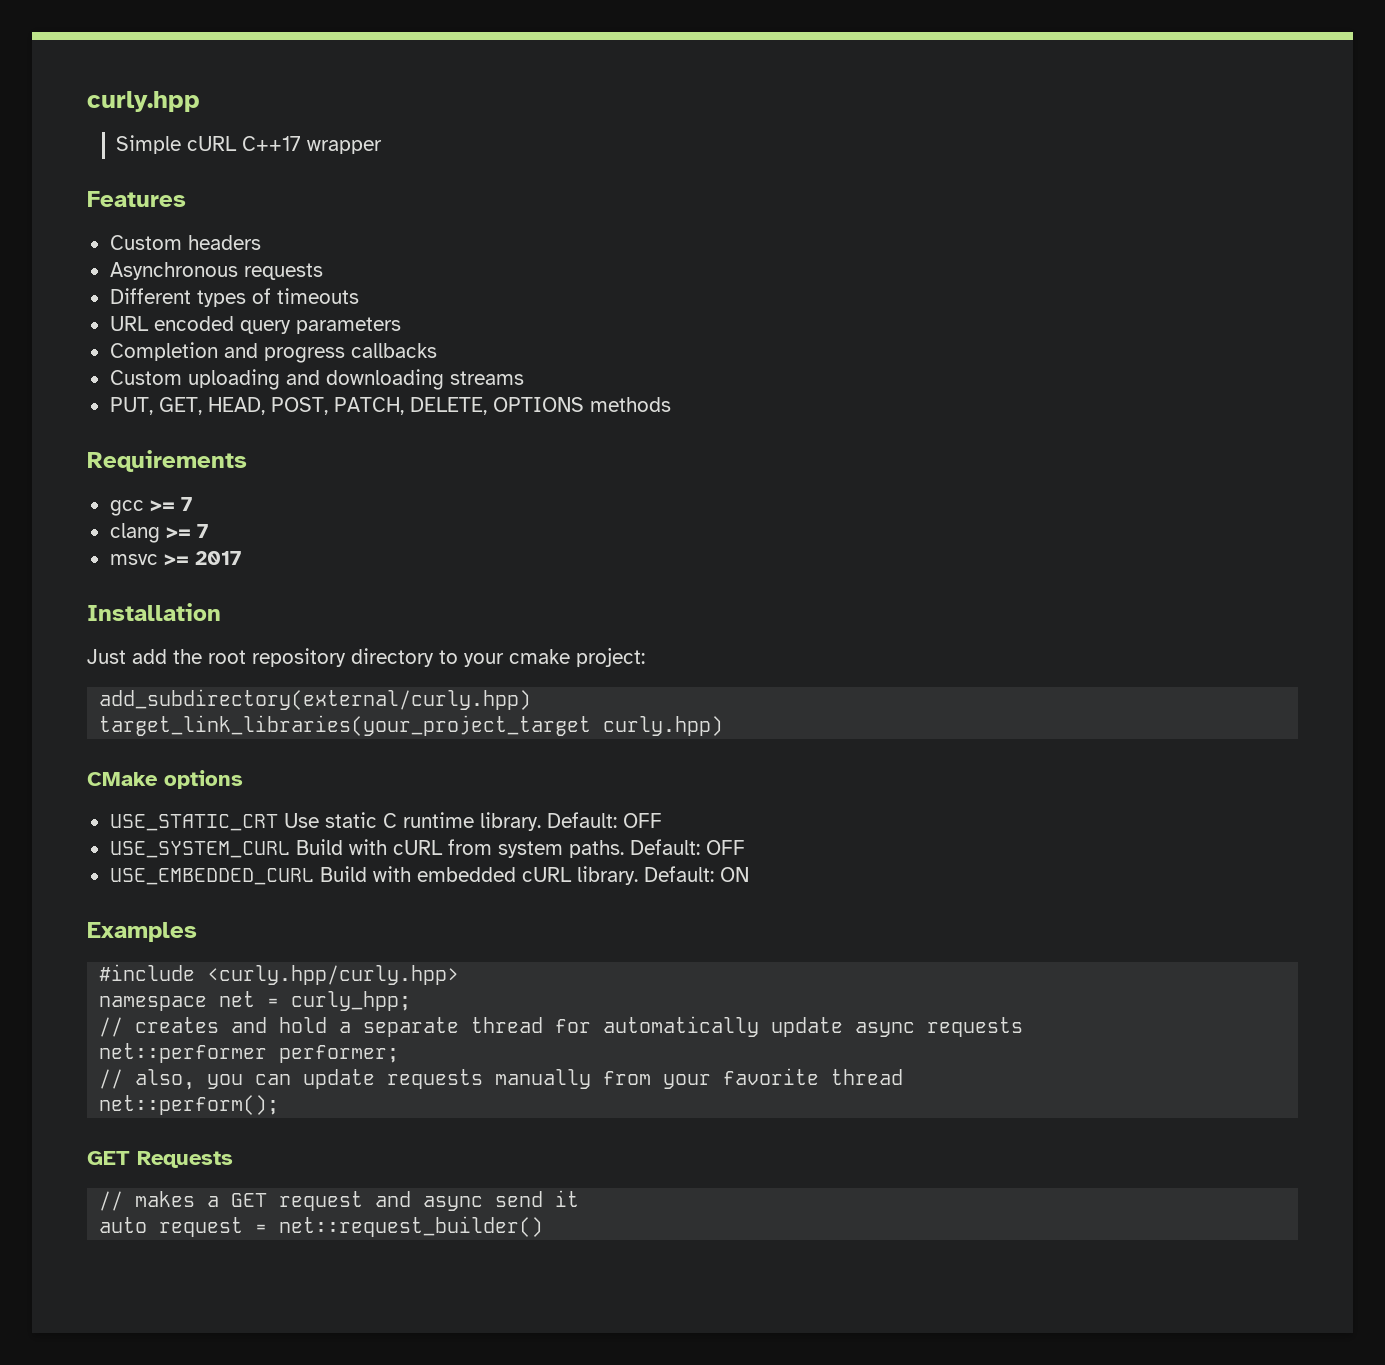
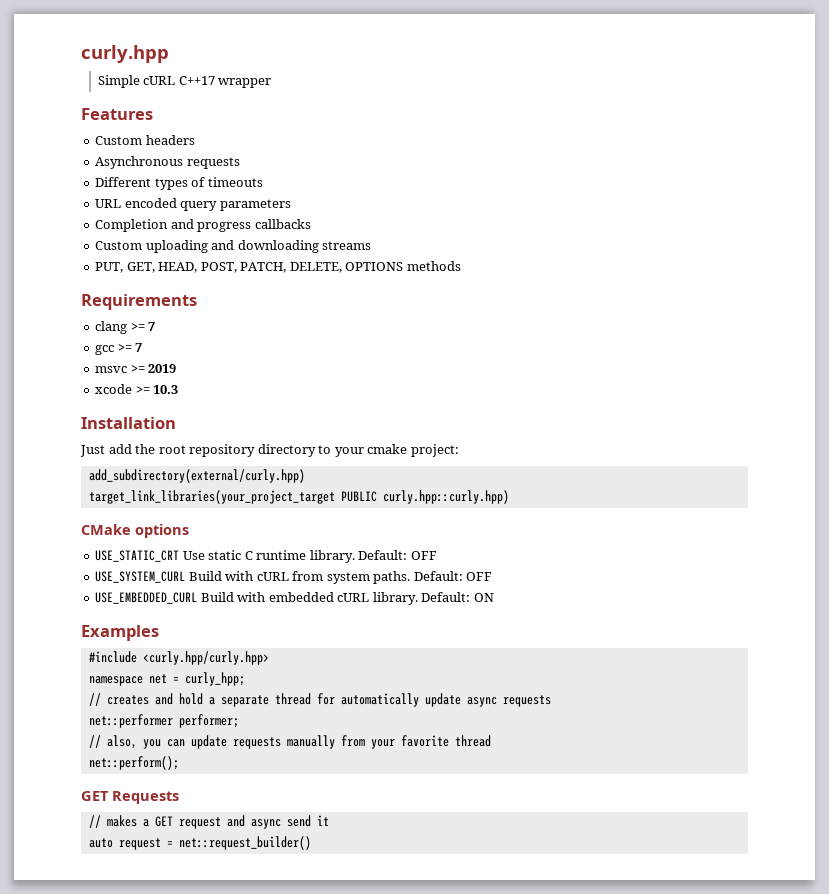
+ clang >= 7
  gcc >= 7
- clang >= 7
- msvc >= 2017
+ msvc >= 2019
+ xcode >= 10.3
- target_link_libraries(your_project_target curly.hpp)
+ target_link_libraries(your_project_target PUBLIC curly.hpp::curly.hpp)

